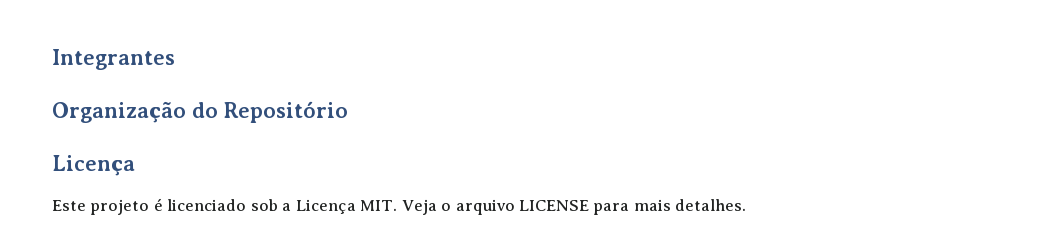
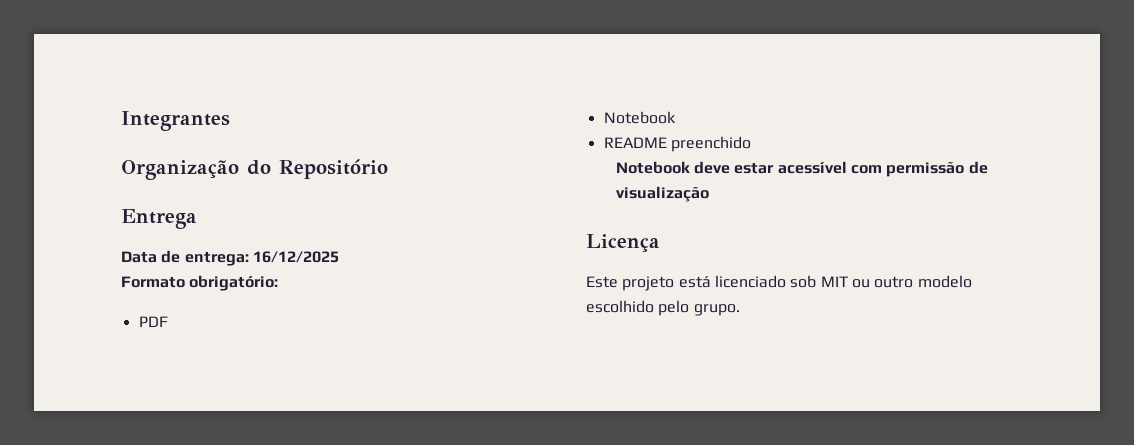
+ Entrega
+ Data de entrega: 16/12/2025
+ Formato obrigatório:
+ PDF
+ Notebook
+ README preenchido
+ Notebook deve estar acessível com permissão de visualização
- Este projeto é licenciado sob a Licença MIT. Veja o arquivo LICENSE para mais detalhes.
+ Este projeto está licenciado sob MIT ou outro modelo escolhido pelo grupo.

